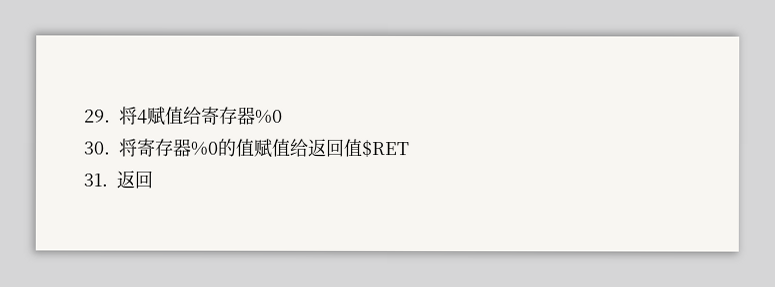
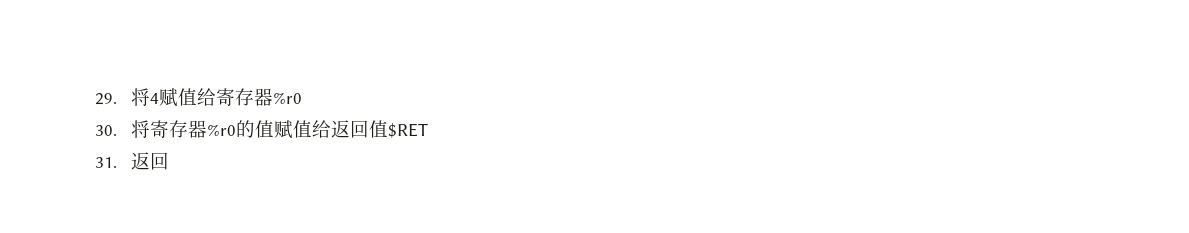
- 29.将4赋值给寄存器%0
+ 29.将4赋值给寄存器%r0
- 30.将寄存器%0的值赋值给返回值$RET
+ 30.将寄存器%r0的值赋值给返回值$RET

